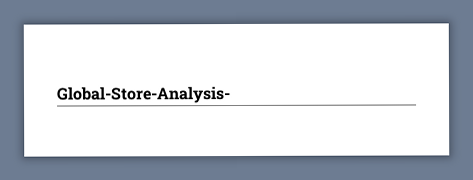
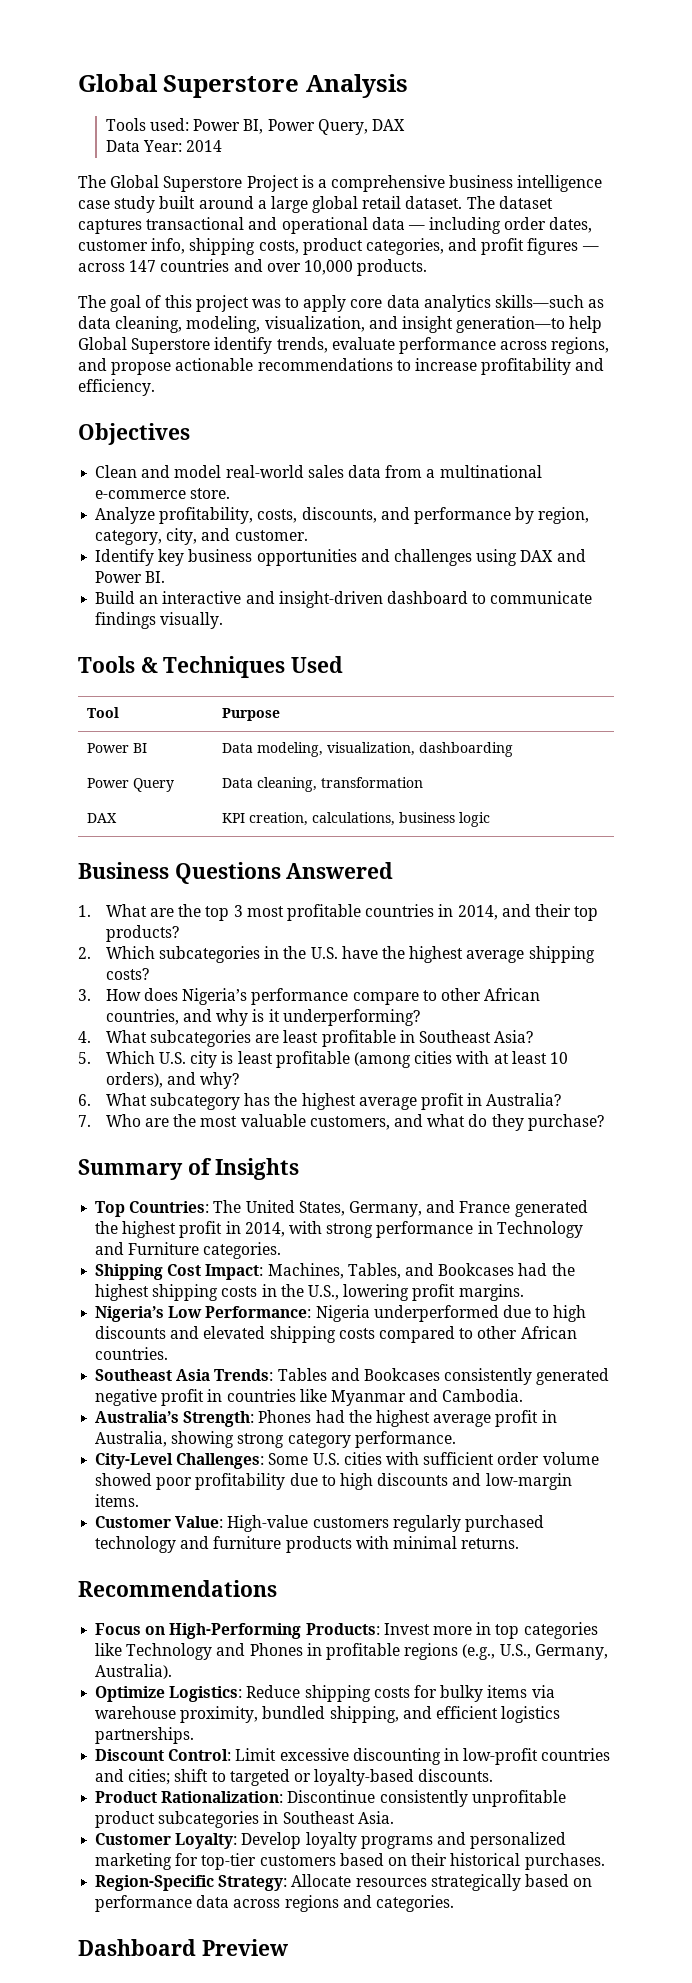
- Global-Store-Analysis-
+ Global Superstore Analysis
+ Tools used: Power BI, Power Query, DAX
+ Data Year: 2014
+ The Global Superstore Project is a comprehensive business intelligence case study built around a large global retail dataset. The dataset captures transactional and operational data — including order dates, customer info, shipping costs, product categories, and profit figures — across 147 countries and over 10,000 products.
+ The goal of this project was to apply core data analytics skills—such as data cleaning, modeling, visualization, and insight generation—to help Global Superstore identify trends, evaluate performance across regions, and propose actionable recommendations to increase profitability and efficiency.
+ Objectives
+ Clean and model real-world sales data from a multinational e-commerce store.
+ Analyze profitability, costs, discounts, and performance by region, category, city, and customer.
+ Identify key business opportunities and challenges using DAX and Power BI.
+ Build an interactive and insight-driven dashboard to communicate findings visually.
+ Tools & Techniques Used
+ Tool | Purpose
+ Power BI | Data modeling, visualization, dashboarding
+ Power Query | Data cleaning, transformation
+ DAX | KPI creation, calculations, business logic
+ Business Questions Answered
+ 1. What are the top 3 most profitable countries in 2014, and their top products?
+ 2. Which subcategories in the U.S. have the highest average shipping costs?
+ 3. How does Nigeria’s performance compare to other African countries, and why is it underperforming?
+ 4. What subcategories are least profitable in Southeast Asia?
+ 5. Which U.S. city is least profitable (among cities with at least 10 orders), and why?
+ 6. What subcategory has the highest average profit in Australia?
+ 7. Who are the most valuable customers, and what do they purchase?
+ Summary of Insights
+ Top Countries: The United States, Germany, and France generated the highest profit in 2014, with strong performance in Technology and Furniture categories.
+ Shipping Cost Impact: Machines, Tables, and Bookcases had the highest shipping costs in the U.S., lowering profit margins.
+ Nigeria’s Low Performance: Nigeria underperformed due to high discounts and elevated shipping costs compared to other African countries.
+ Southeast Asia Trends: Tables and Bookcases consistently generated negative profit in countries like Myanmar and Cambodia.
+ Australia’s Strength: Phones had the highest average profit in Australia, showing strong category performance.
+ City-Level Challenges: Some U.S. cities with sufficient order volume showed poor profitability due to high discounts and low-margin items.
+ Customer Value: High-value customers regularly purchased technology and furniture products with minimal returns.
+ Recommendations
+ Focus on High-Performing Products: Invest more in top categories like Technology and Phones in profitable regions (e.g., U.S., Germany, Australia).
+ Optimize Logistics: Reduce shipping costs for bulky items via warehouse proximity, bundled shipping, and efficient logistics partnerships.
+ Discount Control: Limit excessive discounting in low-profit countries and cities; shift to targeted or loyalty-based discounts.
+ Product Rationalization: Discontinue consistently unprofitable product subcategories in Southeast Asia.
+ Customer Loyalty: Develop loyalty programs and personalized marketing for top-tier customers based on their historical purchases.
+ Region-Specific Strategy: Allocate resources strategically based on performance data across regions and categories.
+ Dashboard Preview

